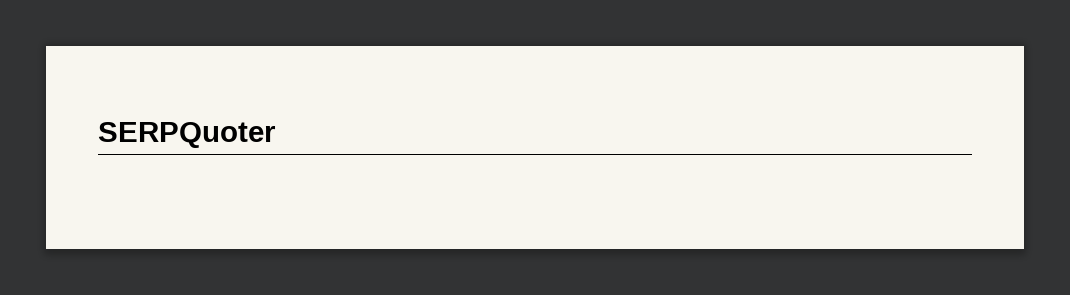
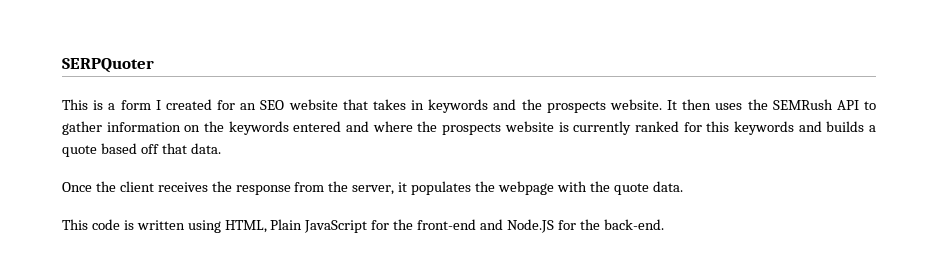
+ This is a form I created for an SEO website that takes in keywords and the prospects website. It then uses the SEMRush API to gather information on the keywords entered and where the prospects website is currently ranked for this keywords and builds a quote based off that data.
+ Once the client receives the response from the server, it populates the webpage with the quote data.
+ This code is written using HTML, Plain JavaScript for the front-end and Node.JS for the back-end.

